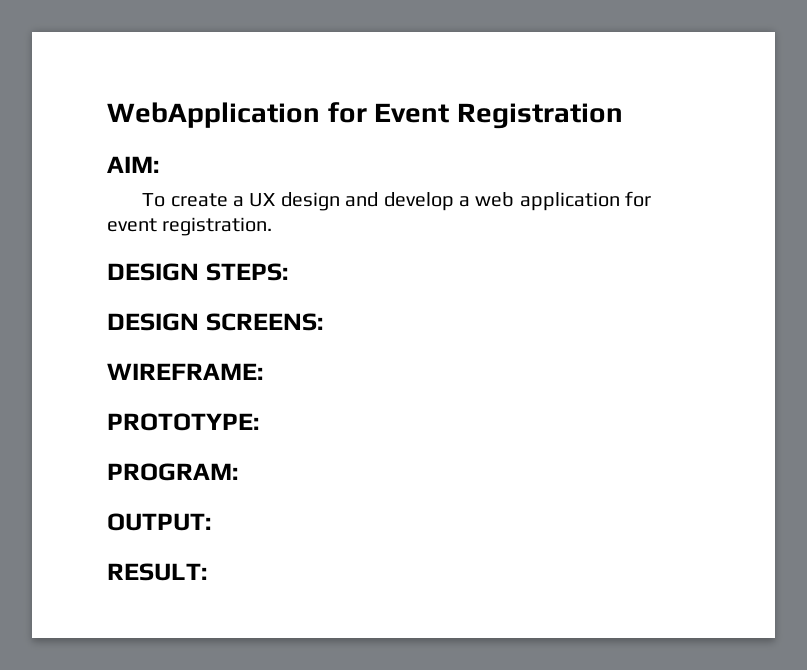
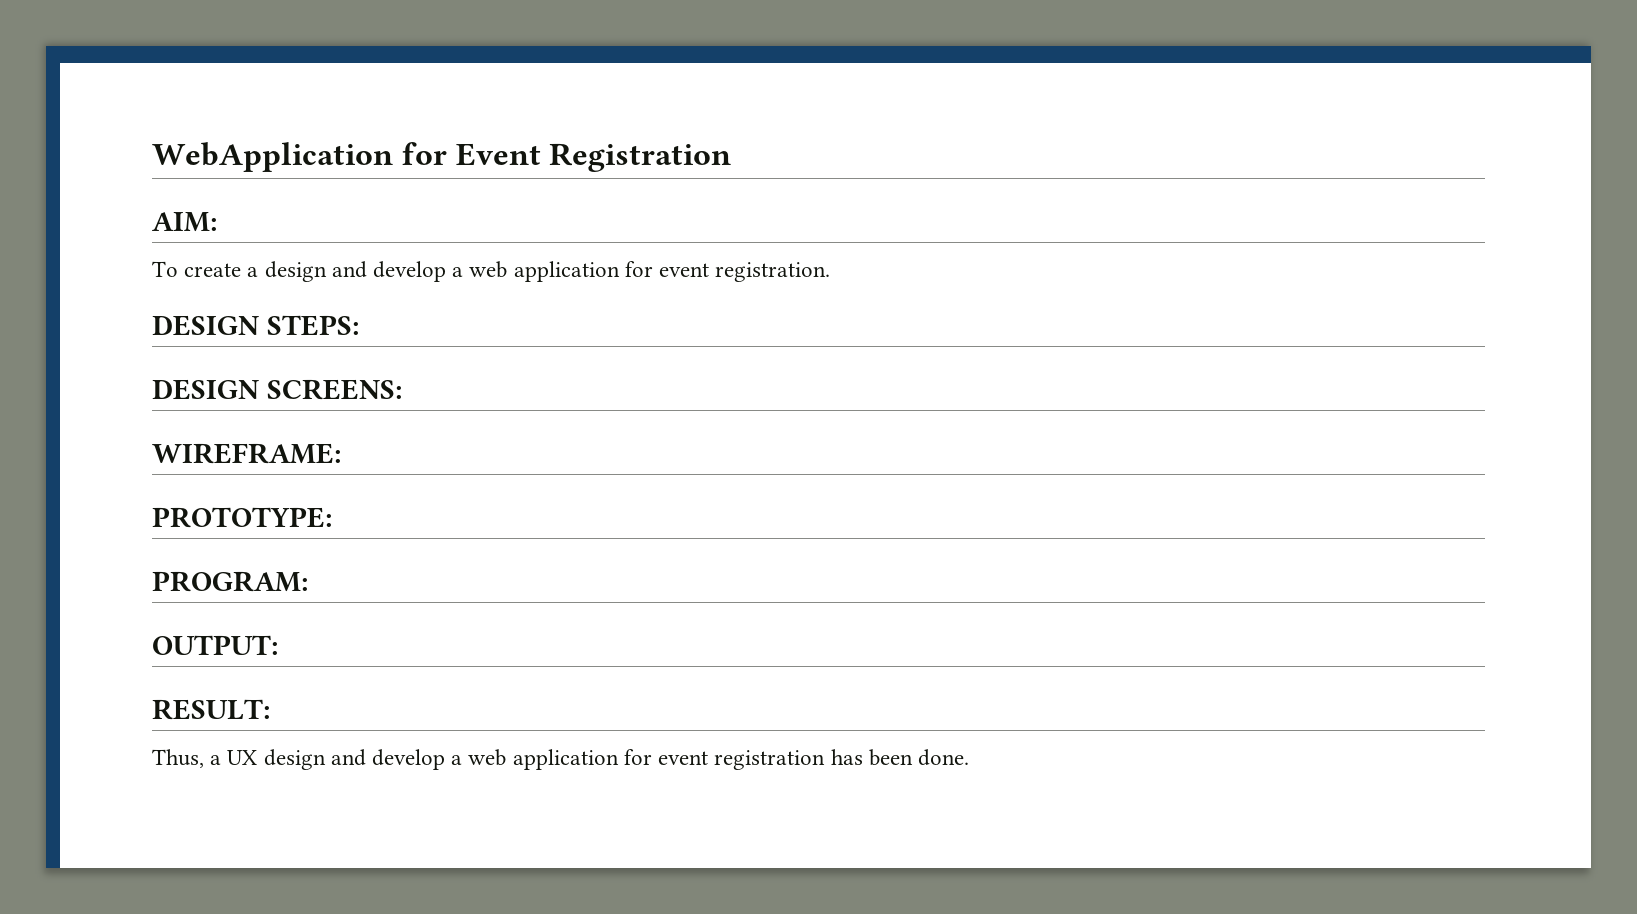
- To create a UX design and develop a web application for event registration.
+ To create a design and develop a web application for event registration.
+ Thus, a UX design and develop a web application for event registration has been done.

